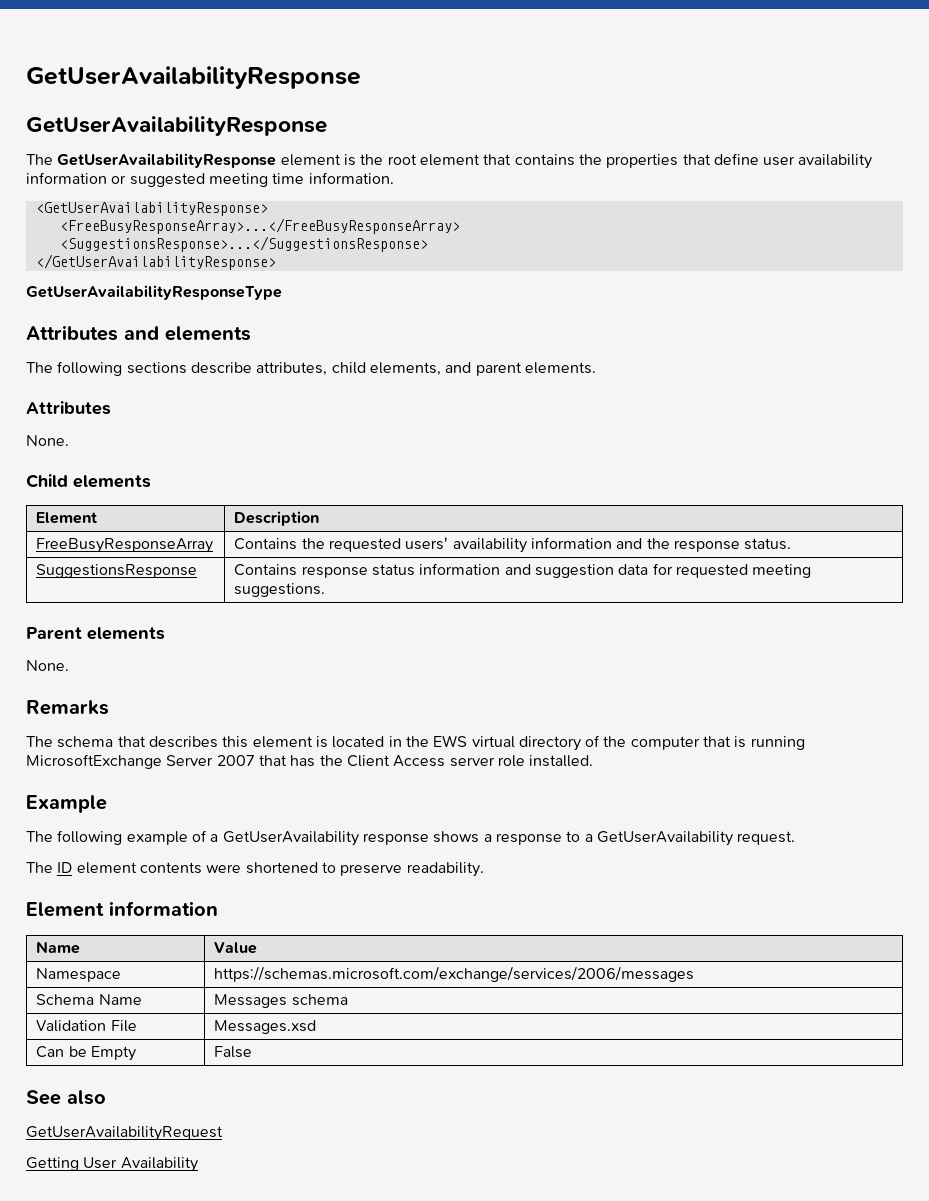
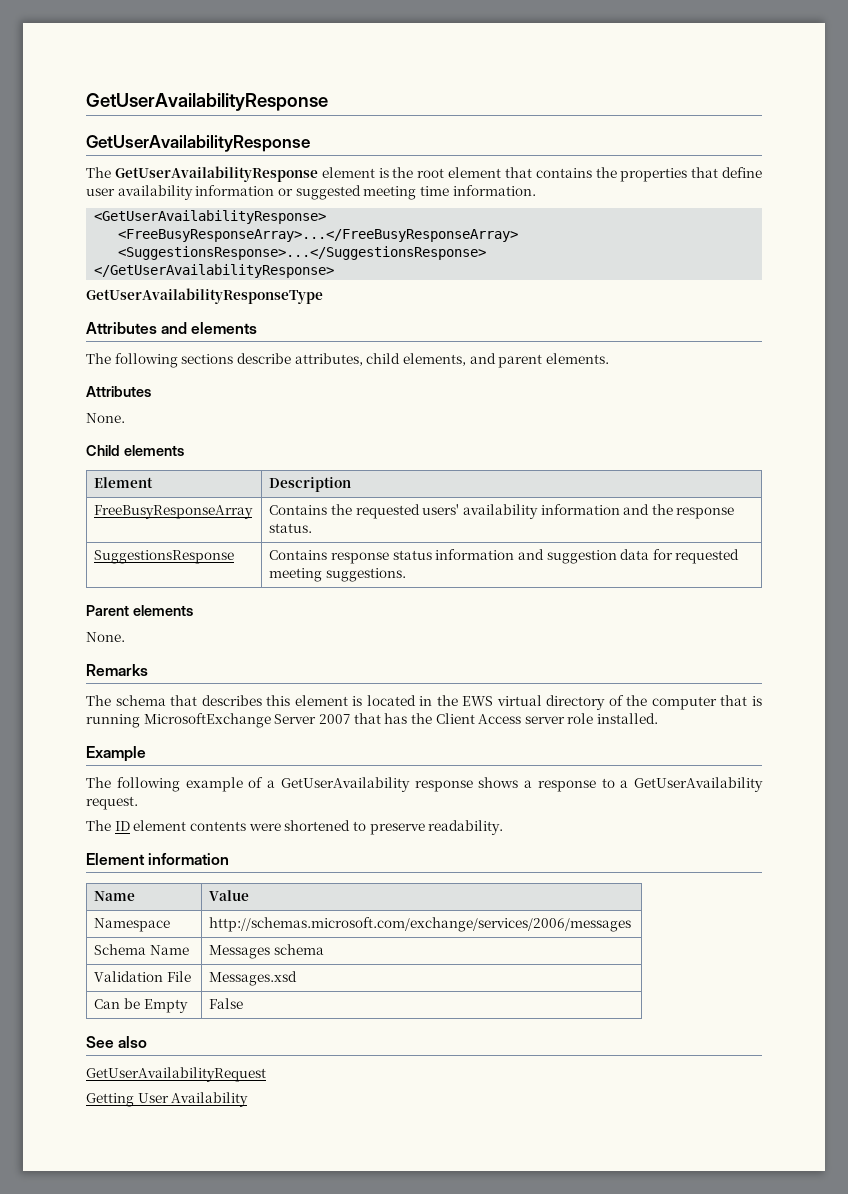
- Namespace | https://schemas.microsoft.com/exchange/services/2006/messages
+ Namespace | http://schemas.microsoft.com/exchange/services/2006/messages

